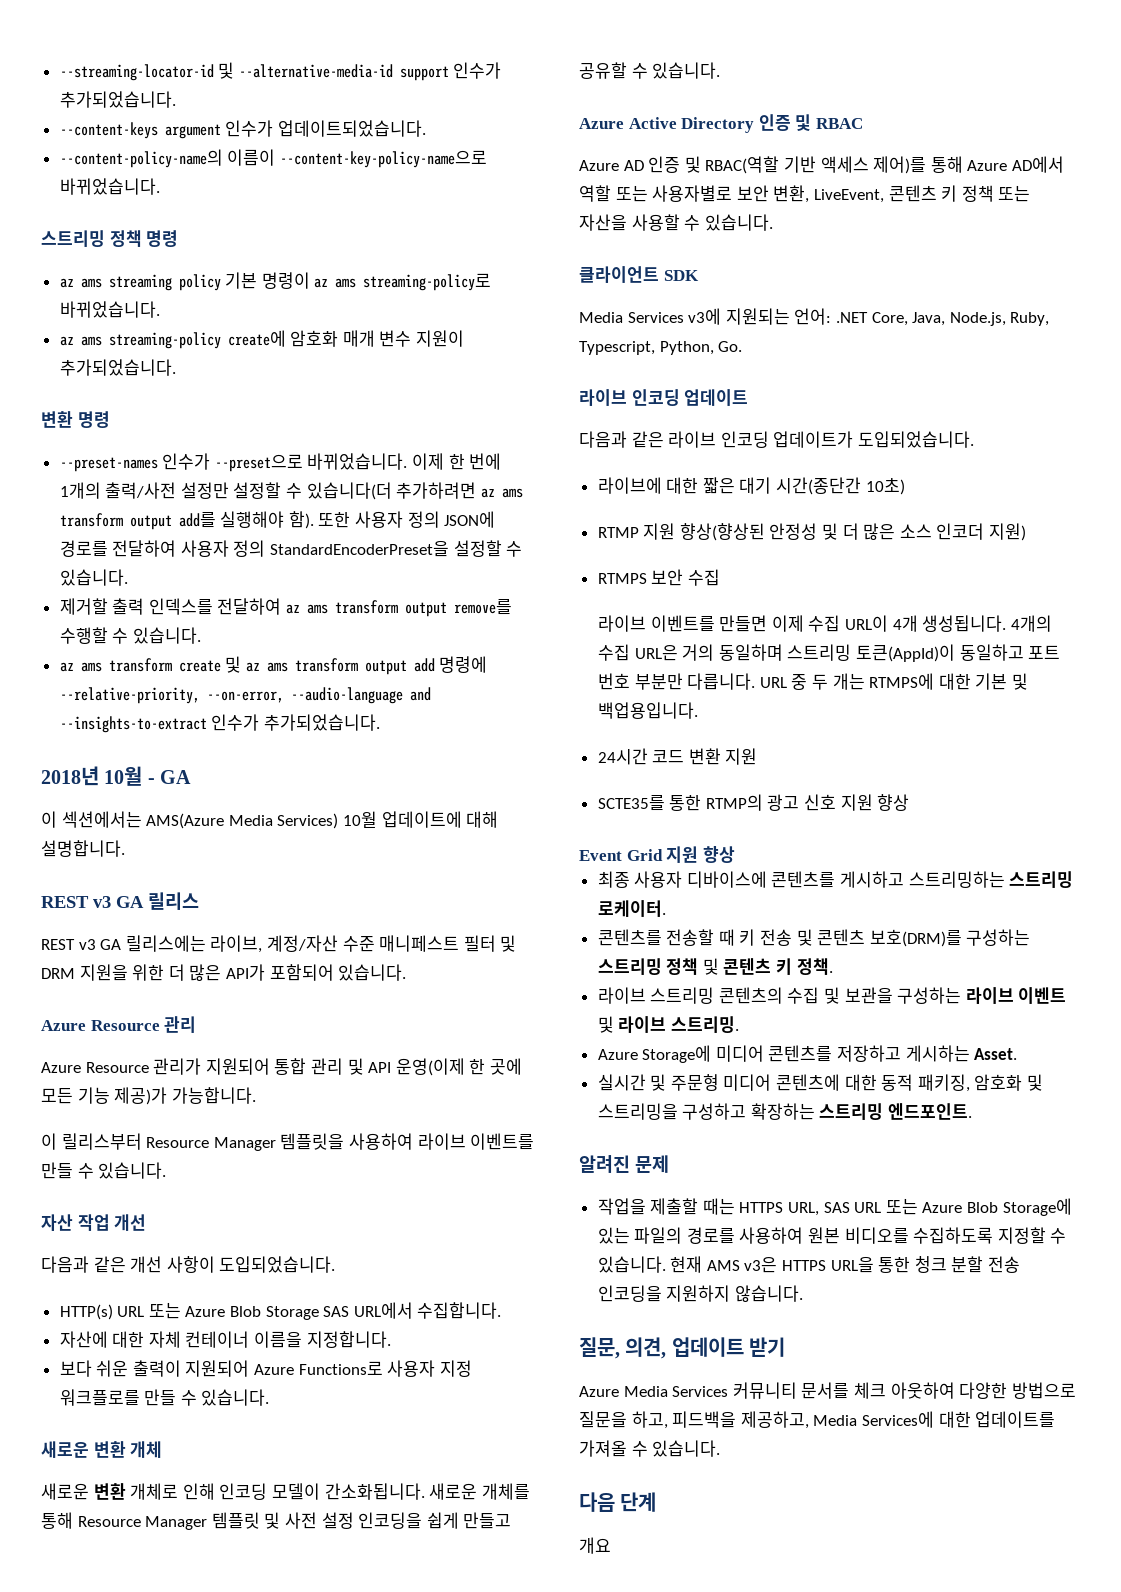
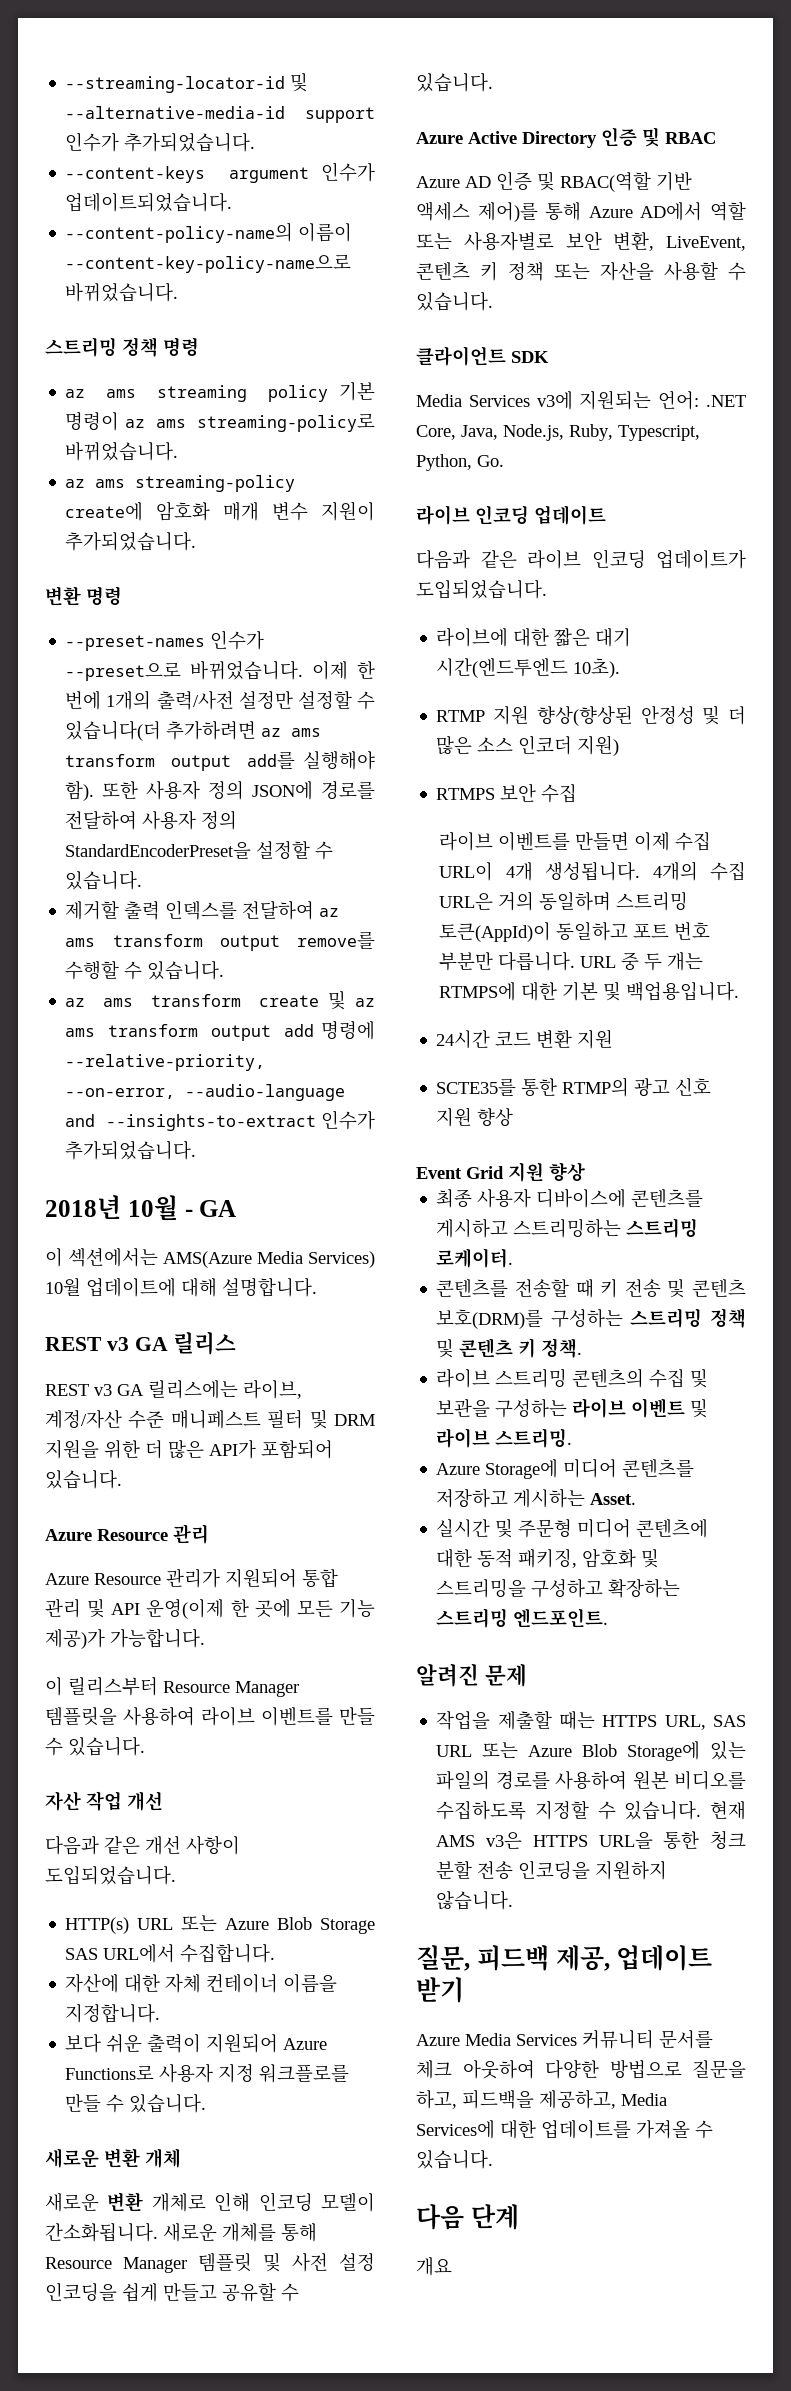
- 라이브에 대한 짧은 대기 시간(종단간 10초)
+ 라이브에 대한 짧은 대기 시간(엔드투엔드 10초).
- 질문, 의견, 업데이트 받기
+ 질문, 피드백 제공, 업데이트 받기

